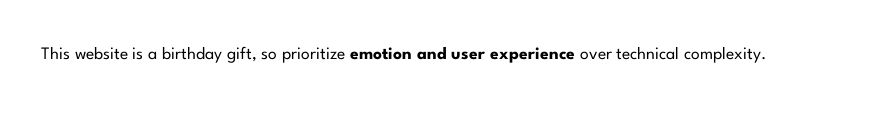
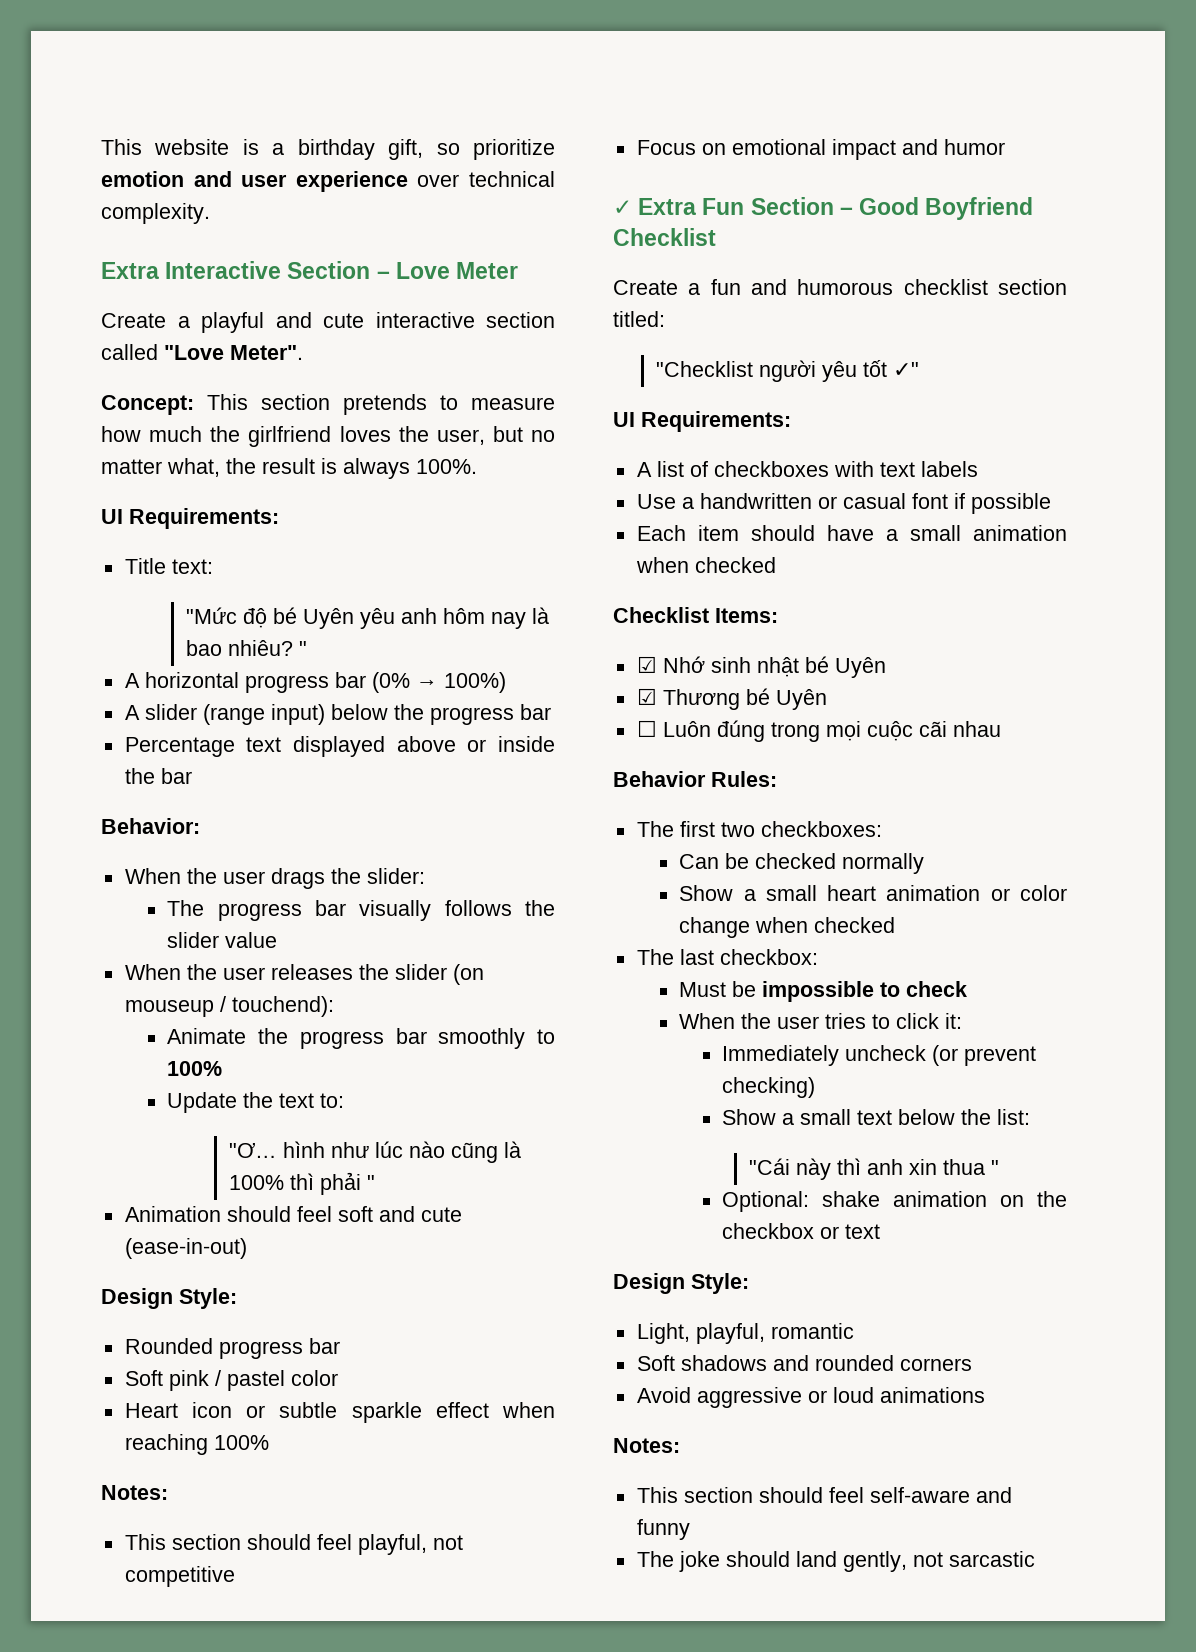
+ Extra Interactive Section – Love Meter
+ Create a playful and cute interactive section called "Love Meter".
+ Concept: This section pretends to measure how much the girlfriend loves the user, but no matter what, the result is always 100%.
+ UI Requirements:
+ Title text:
+ "Mức độ bé Uyên yêu anh hôm nay là bao nhiêu? "
+ A horizontal progress bar (0% → 100%)
+ A slider (range input) below the progress bar
+ Percentage text displayed above or inside the bar
+ Behavior:
+ When the user drags the slider:
+ The progress bar visually follows the slider value
+ When the user releases the slider (on mouseup / touchend):
+ Animate the progress bar smoothly to 100%
+ Update the text to:
+ "Ơ… hình như lúc nào cũng là 100% thì phải "
+ Animation should feel soft and cute (ease-in-out)
+ Design Style:
+ Rounded progress bar
+ Soft pink / pastel color
+ Heart icon or subtle sparkle effect when reaching 100%
+ Notes:
+ This section should feel playful, not competitive
+ Focus on emotional impact and humor
+ ✓ Extra Fun Section – Good Boyfriend Checklist
+ Create a fun and humorous checklist section titled:
+ "Checklist người yêu tốt ✓"
+ UI Requirements:
+ A list of checkboxes with text labels
+ Use a handwritten or casual font if possible
+ Each item should have a small animation when checked
+ Checklist Items:
+ ☑ Nhớ sinh nhật bé Uyên
+ ☑ Thương bé Uyên
+ ☐ Luôn đúng trong mọi cuộc cãi nhau
+ Behavior Rules:
+ The first two checkboxes:
+ Can be checked normally
+ Show a small heart animation or color change when checked
+ The last checkbox:
+ Must be impossible to check
+ When the user tries to click it:
+ Immediately uncheck (or prevent checking)
+ Show a small text below the list:
+ "Cái này thì anh xin thua "
+ Optional: shake animation on the checkbox or text
+ Design Style:
+ Light, playful, romantic
+ Soft shadows and rounded corners
+ Avoid aggressive or loud animations
+ Notes:
+ This section should feel self-aware and funny
+ The joke should land gently, not sarcastic

